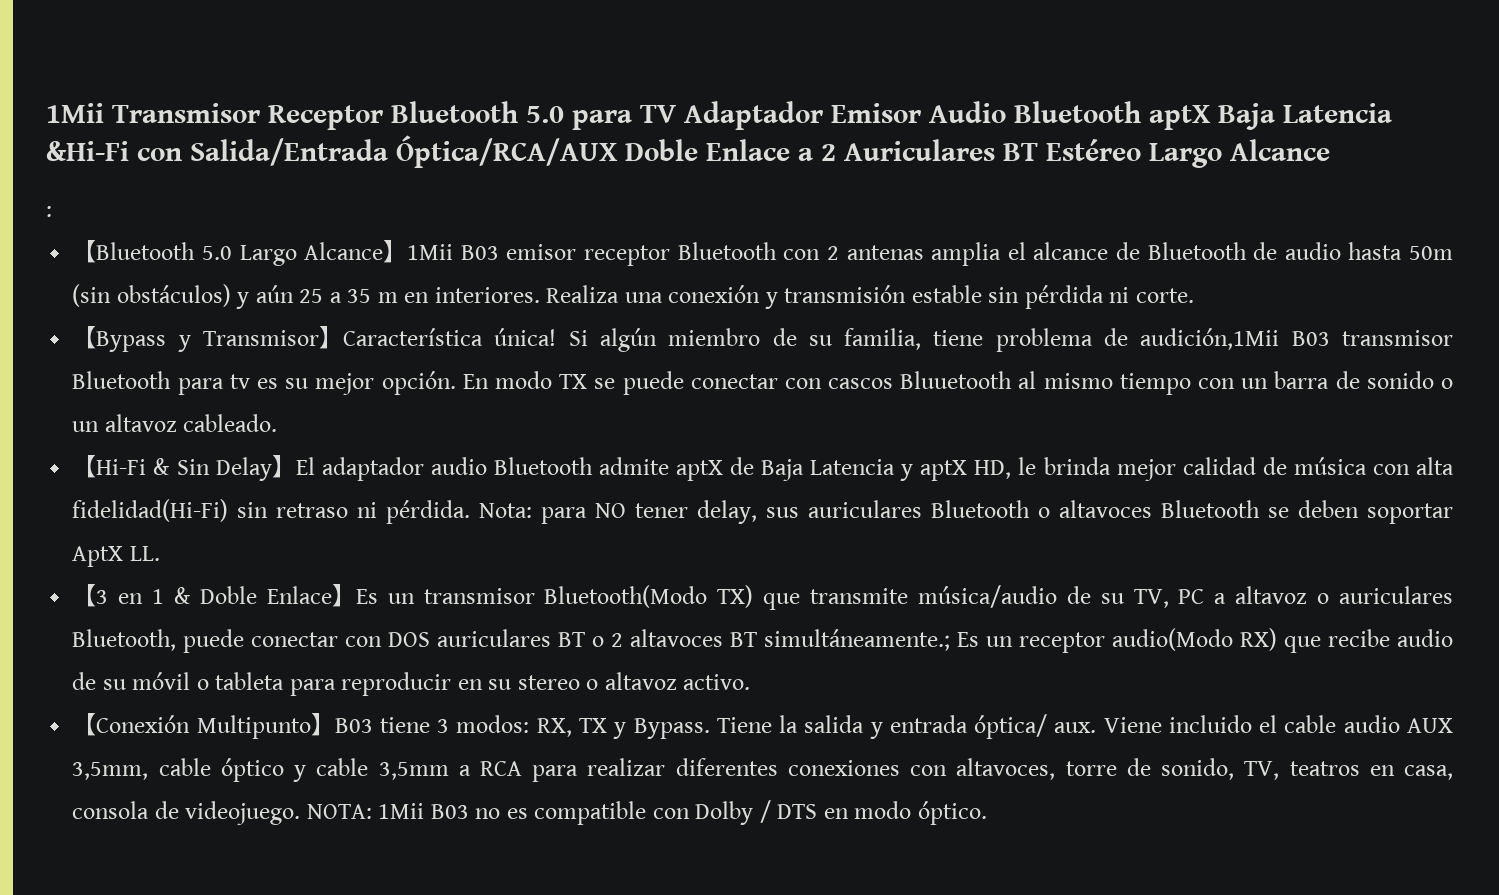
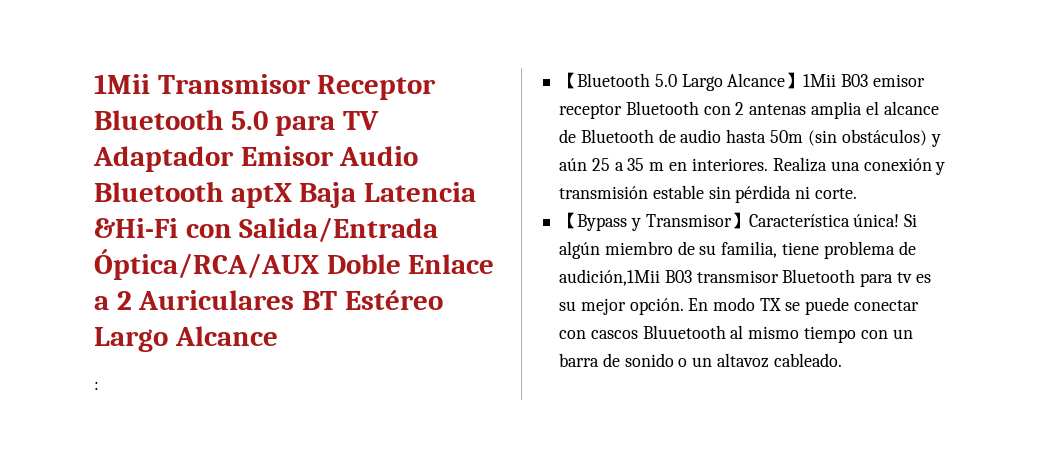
- 【Hi-Fi & Sin Delay】El adaptador audio Bluetooth admite aptX de Baja Latencia y aptX HD, le brinda mejor calidad de música con alta fidelidad(Hi-Fi) sin retraso ni pérdida. Nota: para NO tener delay, sus auriculares Bluetooth o altavoces Bluetooth se deben soportar AptX LL.
- 【3 en 1 & Doble Enlace】Es un transmisor Bluetooth(Modo TX) que transmite música/audio de su TV, PC a altavoz o auriculares Bluetooth, puede conectar con DOS auriculares BT o 2 altavoces BT simultáneamente.; Es un receptor audio(Modo RX) que recibe audio de su móvil o tableta para reproducir en su stereo o altavoz activo.
- 【Conexión Multipunto】B03 tiene 3 modos: RX, TX y Bypass. Tiene la salida y entrada óptica/ aux. Viene incluido el cable audio AUX 3,5mm, cable óptico y cable 3,5mm a RCA para realizar diferentes conexiones con altavoces, torre de sonido, TV, teatros en casa, consola de videojuego. NOTA: 1Mii B03 no es compatible con Dolby / DTS en modo óptico.

